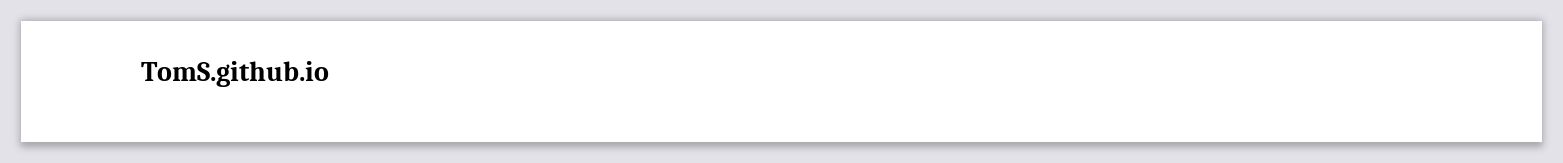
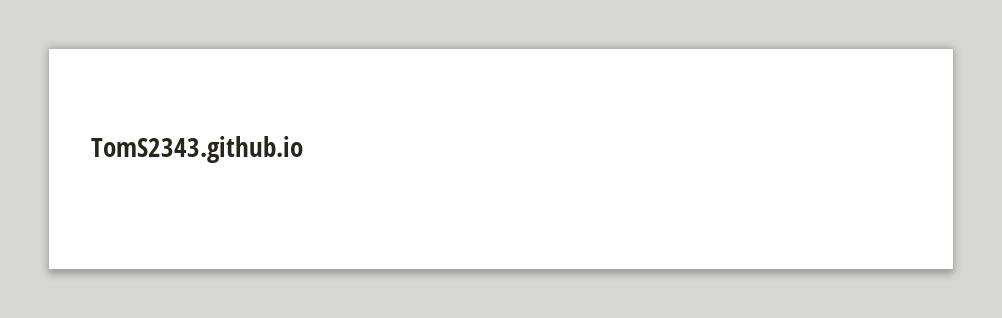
- TomS.github.io
+ TomS2343.github.io

